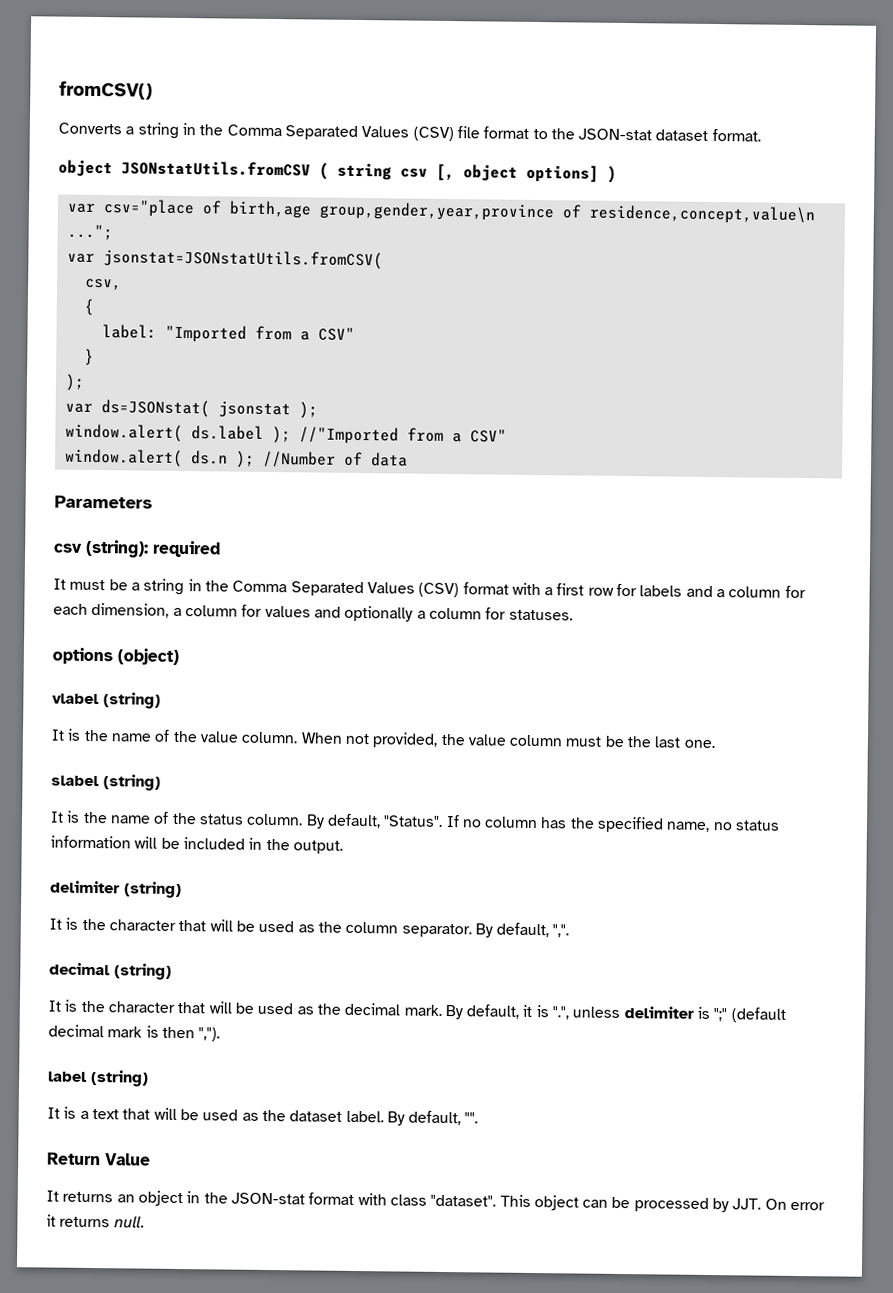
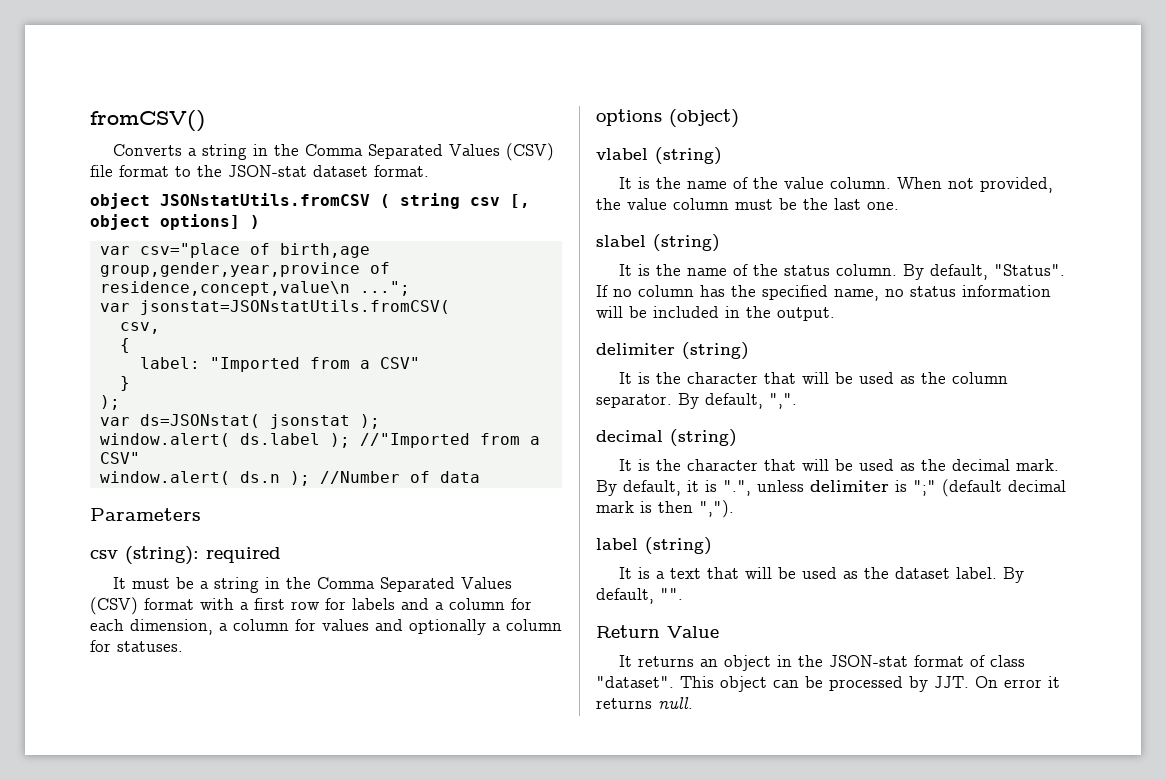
- It returns an object in the JSON-stat format with class "dataset".
+ It returns an object in the JSON-stat format of class "dataset".

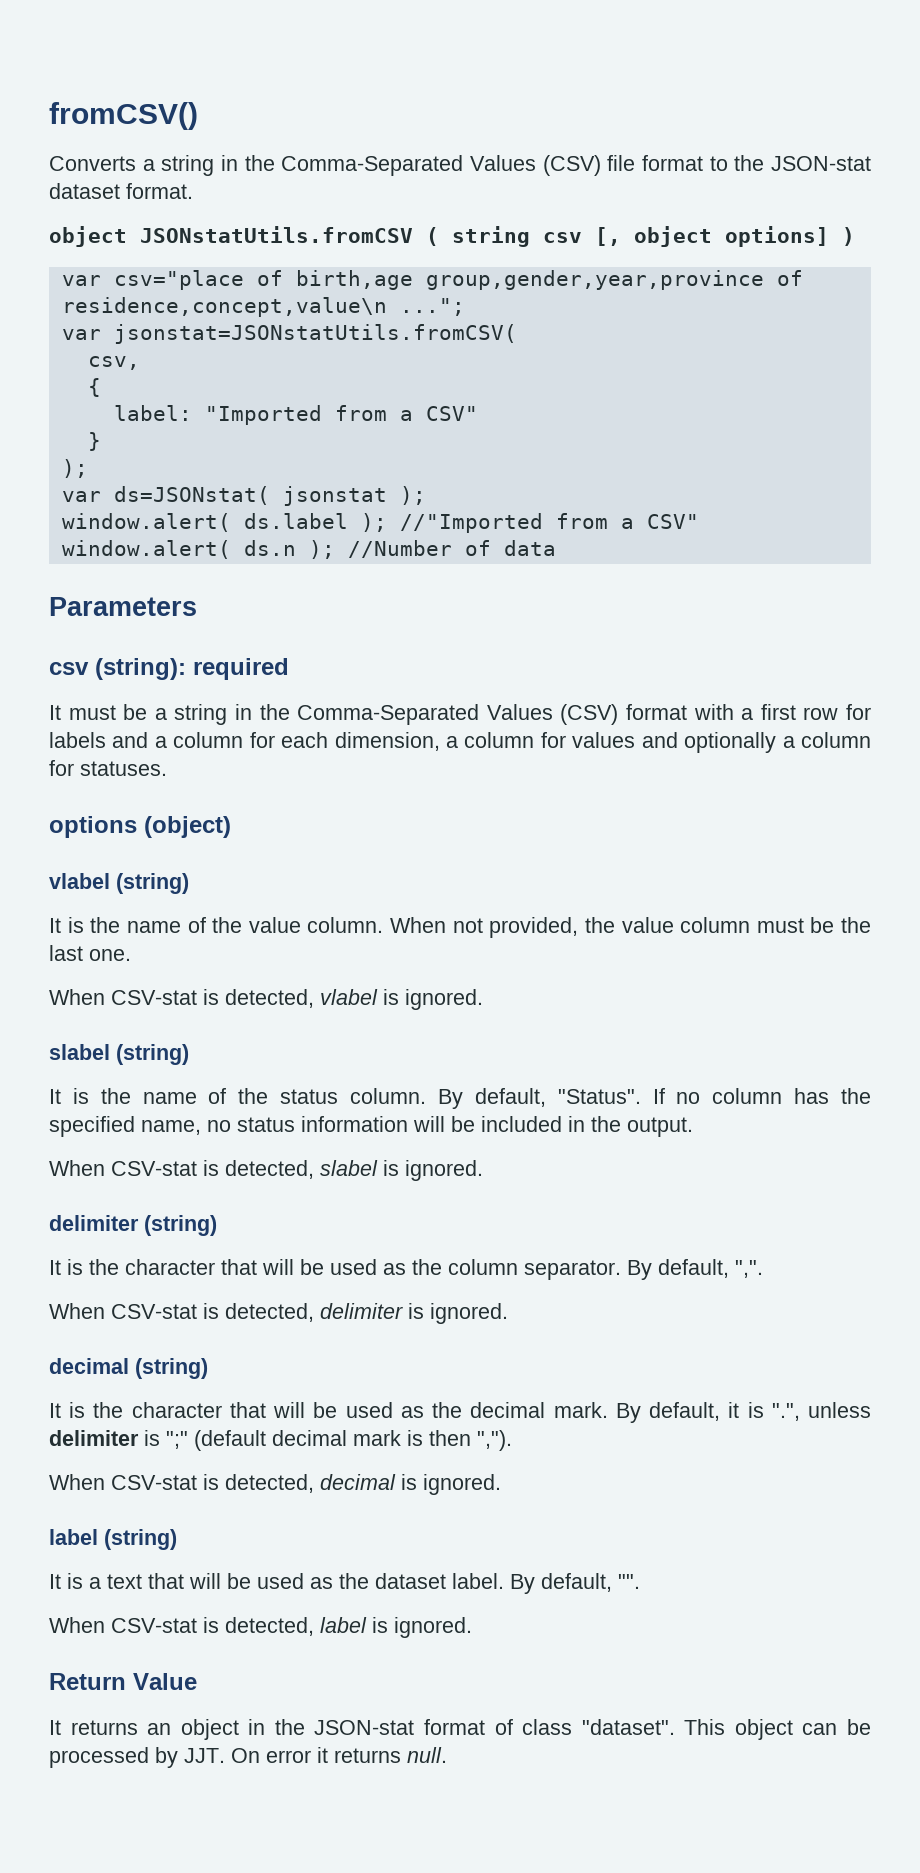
- Converts a string in the Comma Separated Values (CSV) file format to the JSON-stat dataset format.
+ Converts a string in the Comma-Separated Values (CSV) file format to the JSON-stat dataset format.
- It must be a string in the Comma Separated Values (CSV) format with a first row for labels and a column for each dimension, a column for values and optionally a column for statuses.
+ It must be a string in the Comma-Separated Values (CSV) format with a first row for labels and a column for each dimension, a column for values and optionally a column for statuses.
+ When CSV-stat is detected, vlabel is ignored.
+ When CSV-stat is detected, slabel is ignored.
+ When CSV-stat is detected, delimiter is ignored.
+ When CSV-stat is detected, decimal is ignored.
+ When CSV-stat is detected, label is ignored.

